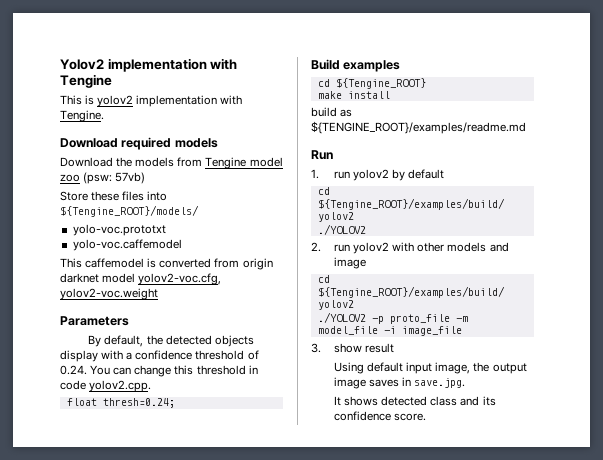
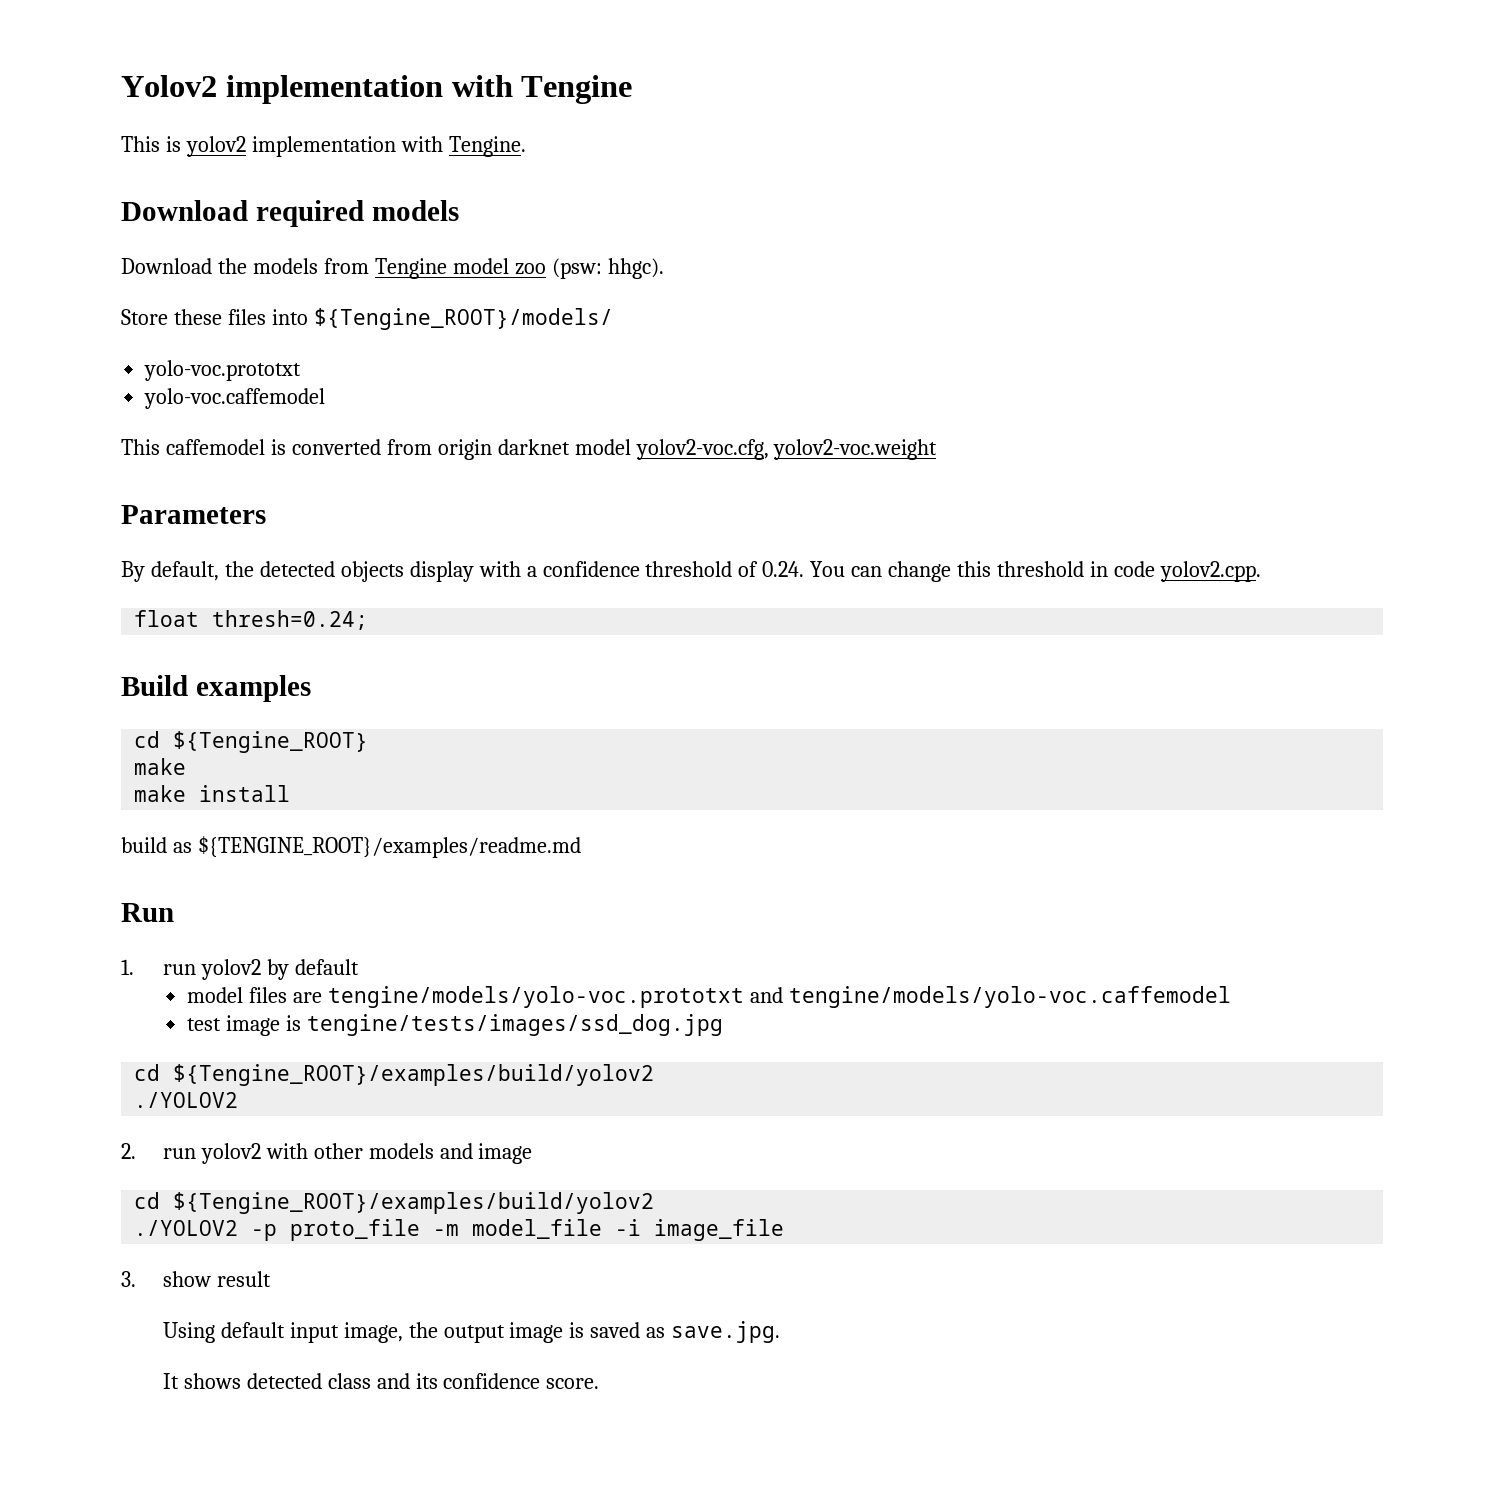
- Download the models from Tengine model zoo (psw: 57vb)
+ Download the models from Tengine model zoo (psw: hhgc).
  cd ${Tengine_ROOT}
+ make
+ model files are tengine/models/yolo-voc.prototxt and tengine/models/yolo-voc.caffemodel
+ test image is tengine/tests/images/ssd_dog.jpg
- Using default input image, the output image saves in save.jpg.
+ Using default input image, the output image is saved as save.jpg.

